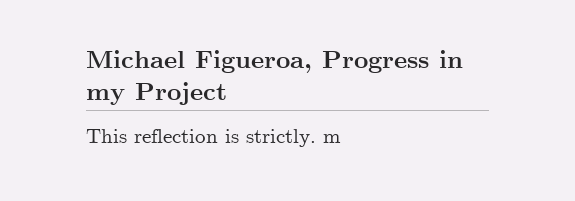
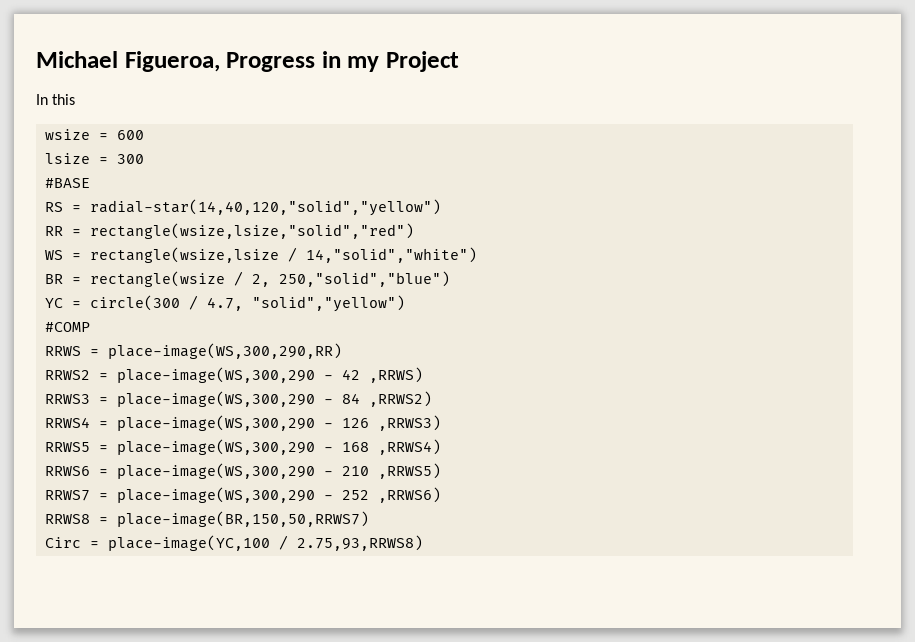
- This reflection is strictly. m
+ In this
+ wsize = 600
+ lsize = 300
+ #BASE
+ RS = radial-star(14,40,120,"solid","yellow")
+ RR = rectangle(wsize,lsize,"solid","red")
+ WS = rectangle(wsize,lsize / 14,"solid","white")
+ BR = rectangle(wsize / 2, 250,"solid","blue")
+ YC = circle(300 / 4.7, "solid","yellow")
+ #COMP
+ RRWS = place-image(WS,300,290,RR)
+ RRWS2 = place-image(WS,300,290 - 42 ,RRWS)
+ RRWS3 = place-image(WS,300,290 - 84 ,RRWS2)
+ RRWS4 = place-image(WS,300,290 - 126 ,RRWS3)
+ RRWS5 = place-image(WS,300,290 - 168 ,RRWS4)
+ RRWS6 = place-image(WS,300,290 - 210 ,RRWS5)
+ RRWS7 = place-image(WS,300,290 - 252 ,RRWS6)
+ RRWS8 = place-image(BR,150,50,RRWS7)
+ Circ = place-image(YC,100 / 2.75,93,RRWS8)

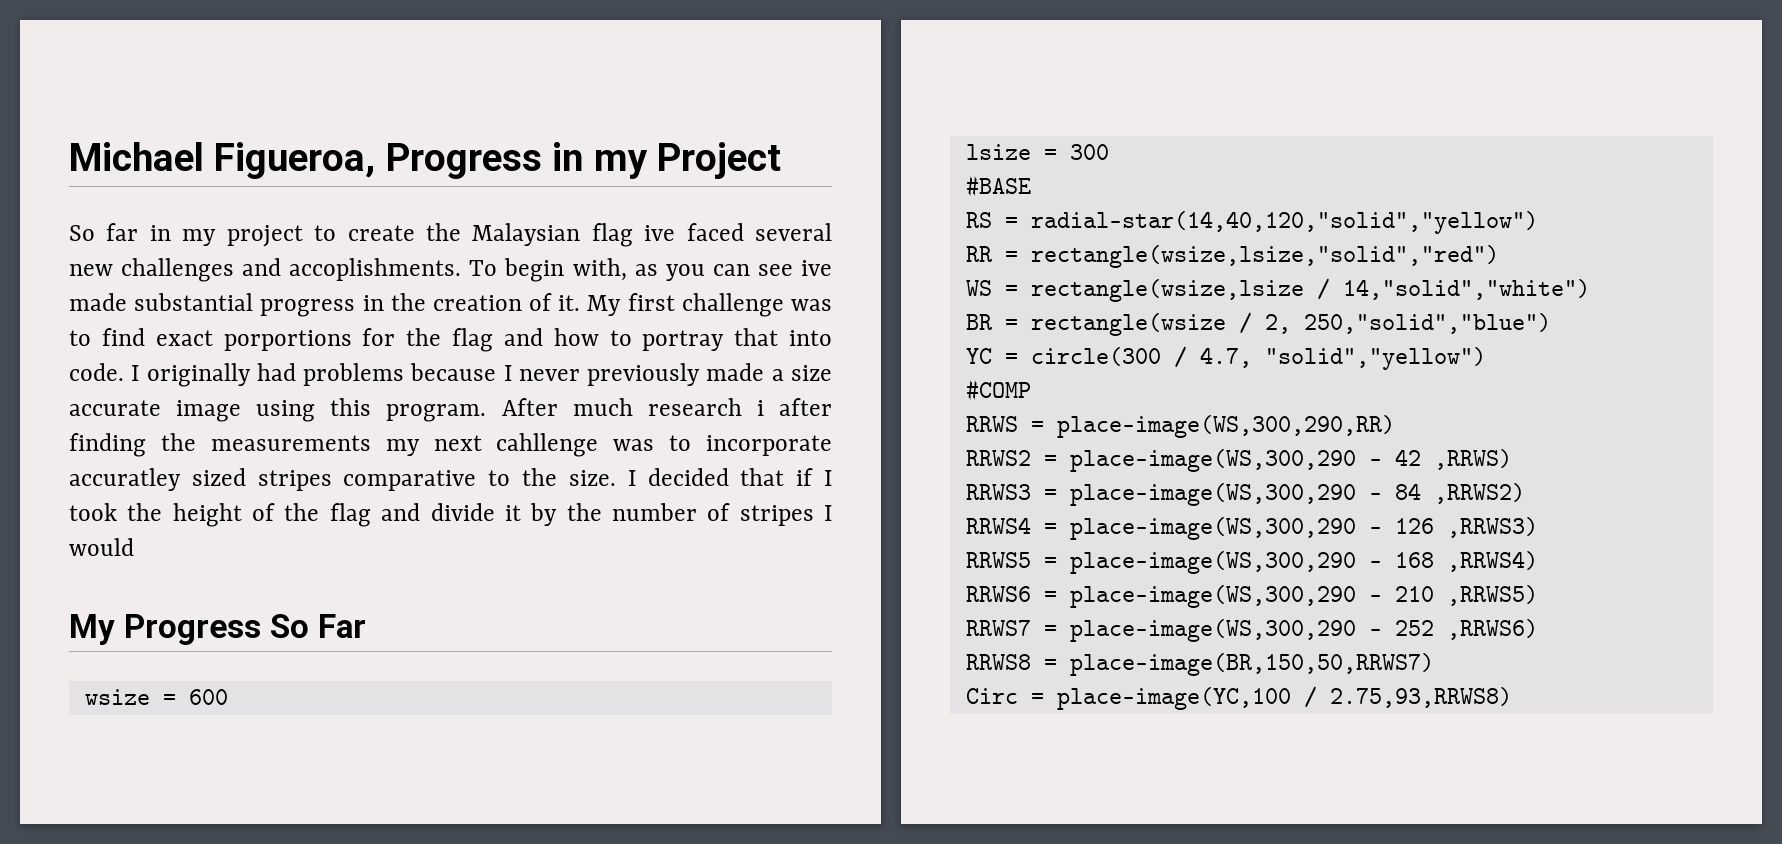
- In this
+ So far in my project to create the Malaysian flag ive faced several new challenges and accoplishments. To begin with, as you can see ive made substantial progress in the creation of it. My first challenge was to find exact porportions for the flag and how to portray that into code. I originally had problems because I never previously made a size accurate image using this program. After much research i after finding the measurements my next cahllenge was to incorporate accuratley sized stripes comparative to the size. I decided that if I took the height of the flag and divide it by the number of stripes I would
+ My Progress So Far

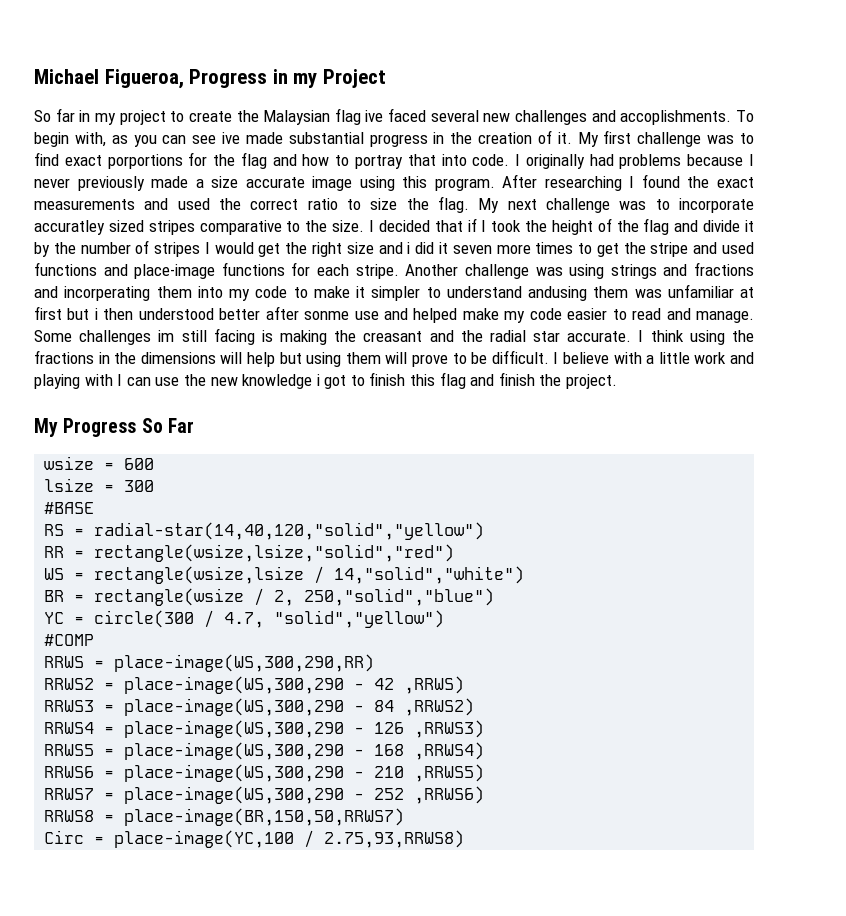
- After much research i after finding the measurements my next cahllenge was to incorporate accuratley sized stripes comparative to the size.
+ After researching I found the exact measurements and used the correct ratio to size the flag. My next challenge was to incorporate accuratley sized stripes comparative to the size.
- I decided that if I took the height of the flag and divide it by the number of stripes I would
+ I decided that if I took the height of the flag and divide it by the number of stripes I would get the right size and i did it seven more times to get the stripe and used functions and place-image functions for each stripe. Another challenge was using strings and fractions and incorperating them into my code to make it simpler to understand andusing them was unfamiliar at first but i then understood better after sonme use and helped make my code easier to read and manage. Some challenges im still facing is making the creasant and the radial star accurate. I think using the fractions in the dimensions will help but using them will prove to be difficult. I believe with a little work and playing with I can use the new knowledge i got to finish this flag and finish the project.

